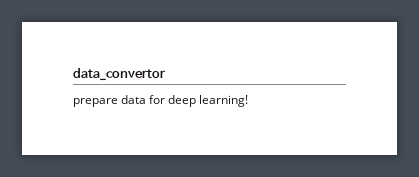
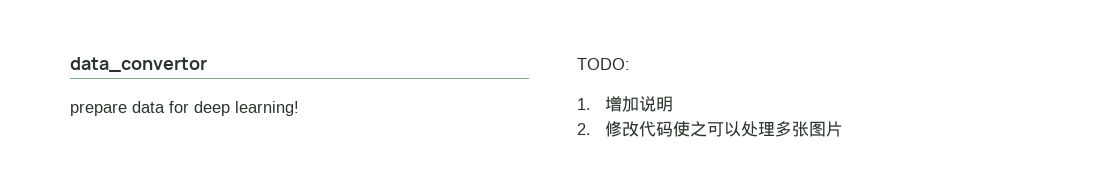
+ TODO:
+ 1.增加说明
+ 2.修改代码使之可以处理多张图片

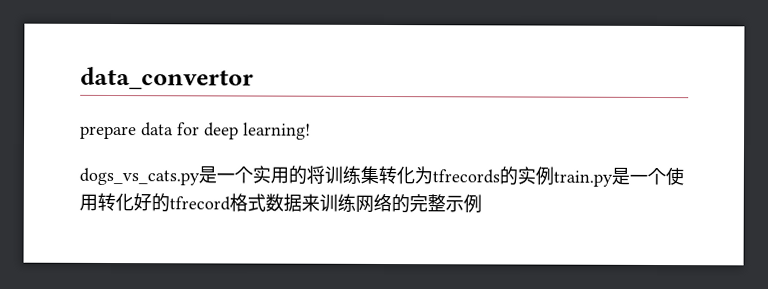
- TODO:
- 1.增加说明
- 2.修改代码使之可以处理多张图片
+ dogs_vs_cats.py是一个实用的将训练集转化为tfrecords的实例train.py是一个使用转化好的tfrecord格式数据来训练网络的完整示例

